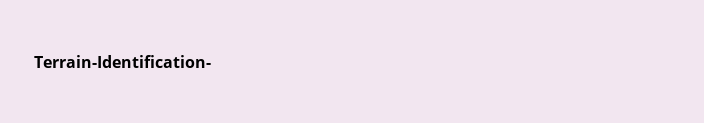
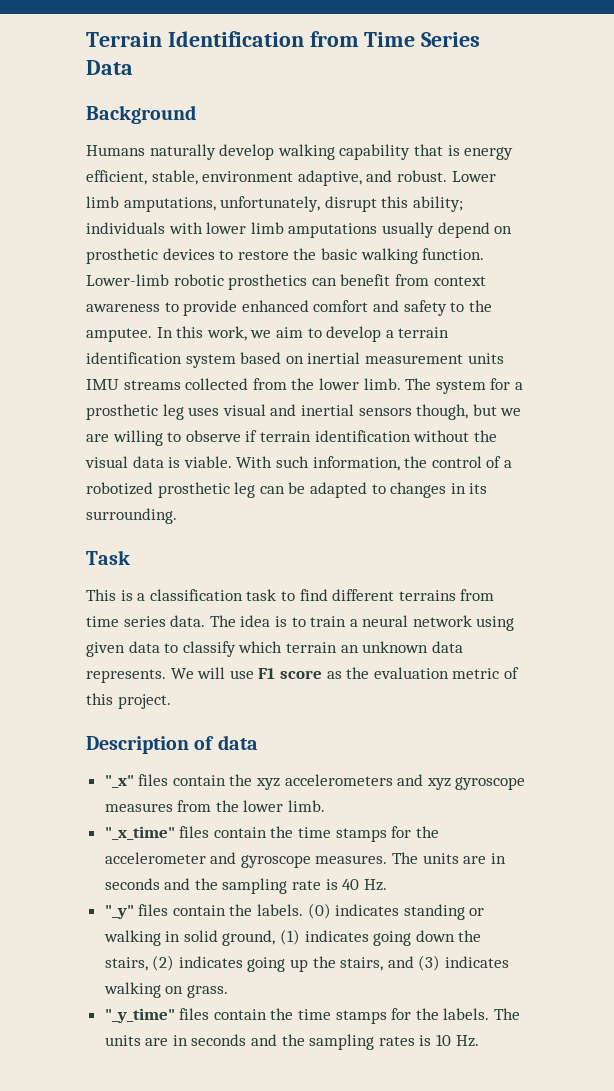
- Terrain-Identification-
+ Terrain Identification from Time Series Data
+ Background
+ Humans naturally develop walking capability that is energy efficient, stable, environment adaptive, and robust. Lower limb amputations, unfortunately, disrupt this ability; individuals with lower limb amputations usually depend on prosthetic devices to restore the basic walking function. Lower-limb robotic prosthetics can benefit from context awareness to provide enhanced comfort and safety to the amputee. In this work, we aim to develop a terrain identification system based on inertial measurement units IMU streams collected from the lower limb. The system for a prosthetic leg uses visual and inertial sensors though, but we are willing to observe if terrain identification without the visual data is viable. With such information, the control of a robotized prosthetic leg can be adapted to changes in its surrounding.
+ Task
+ This is a classification task to find different terrains from time series data. The idea is to train a neural network using given data to classify which terrain an unknown data represents. We will use F1 score as the evaluation metric of this project.
+ Description of data
+ "_x" files contain the xyz accelerometers and xyz gyroscope measures from the lower limb.
+ "_x_time" files contain the time stamps for the accelerometer and gyroscope measures. The units are in seconds and the sampling rate is 40 Hz.
+ "_y" files contain the labels. (0) indicates standing or walking in solid ground, (1) indicates going down the stairs, (2) indicates going up the stairs, and (3) indicates walking on grass.
+ "_y_time" files contain the time stamps for the labels. The units are in seconds and the sampling rates is 10 Hz.

